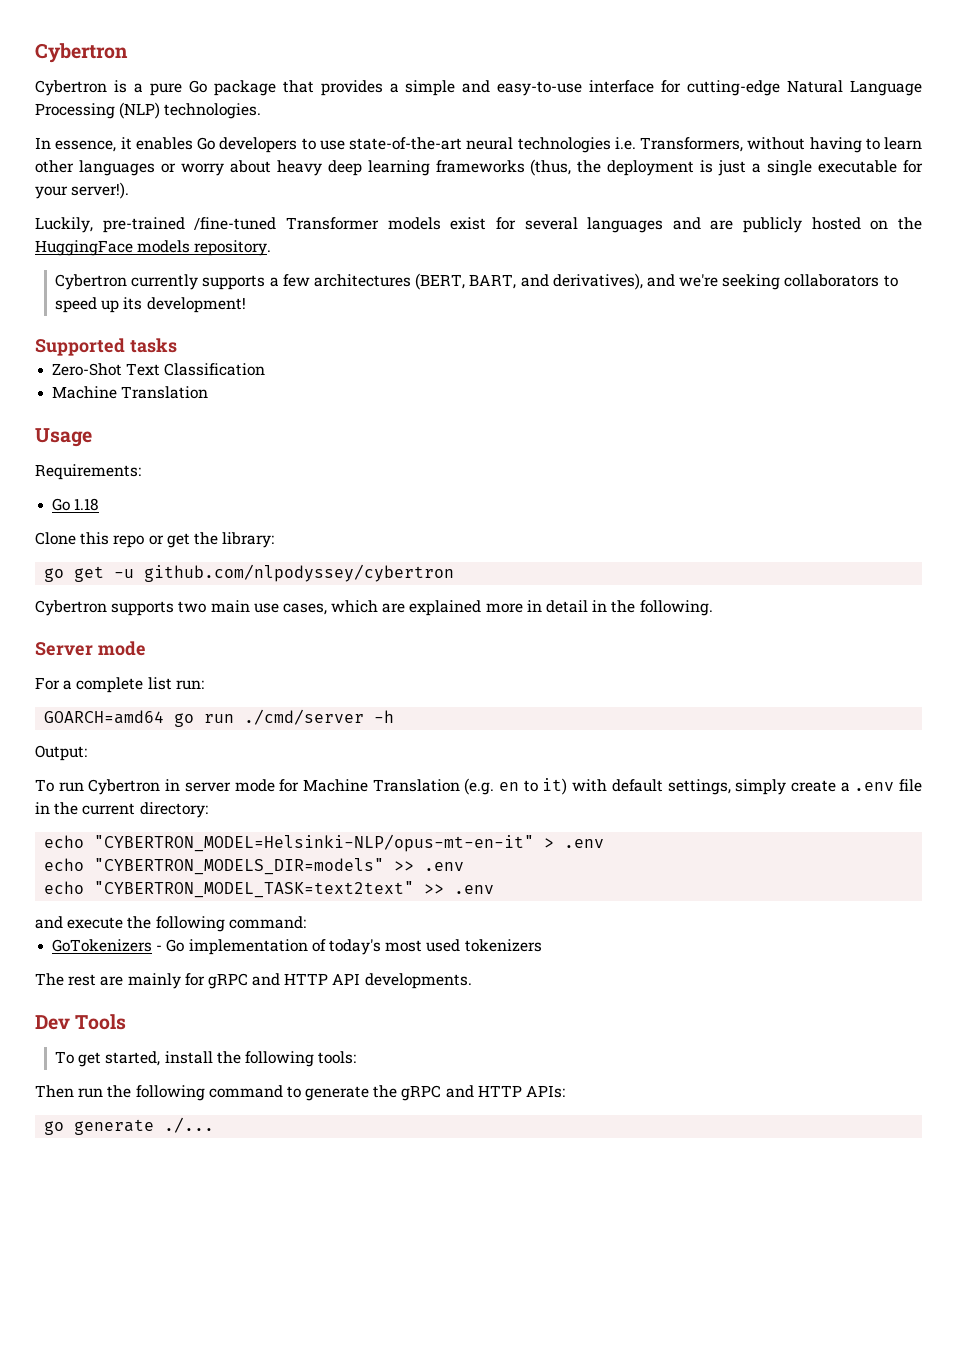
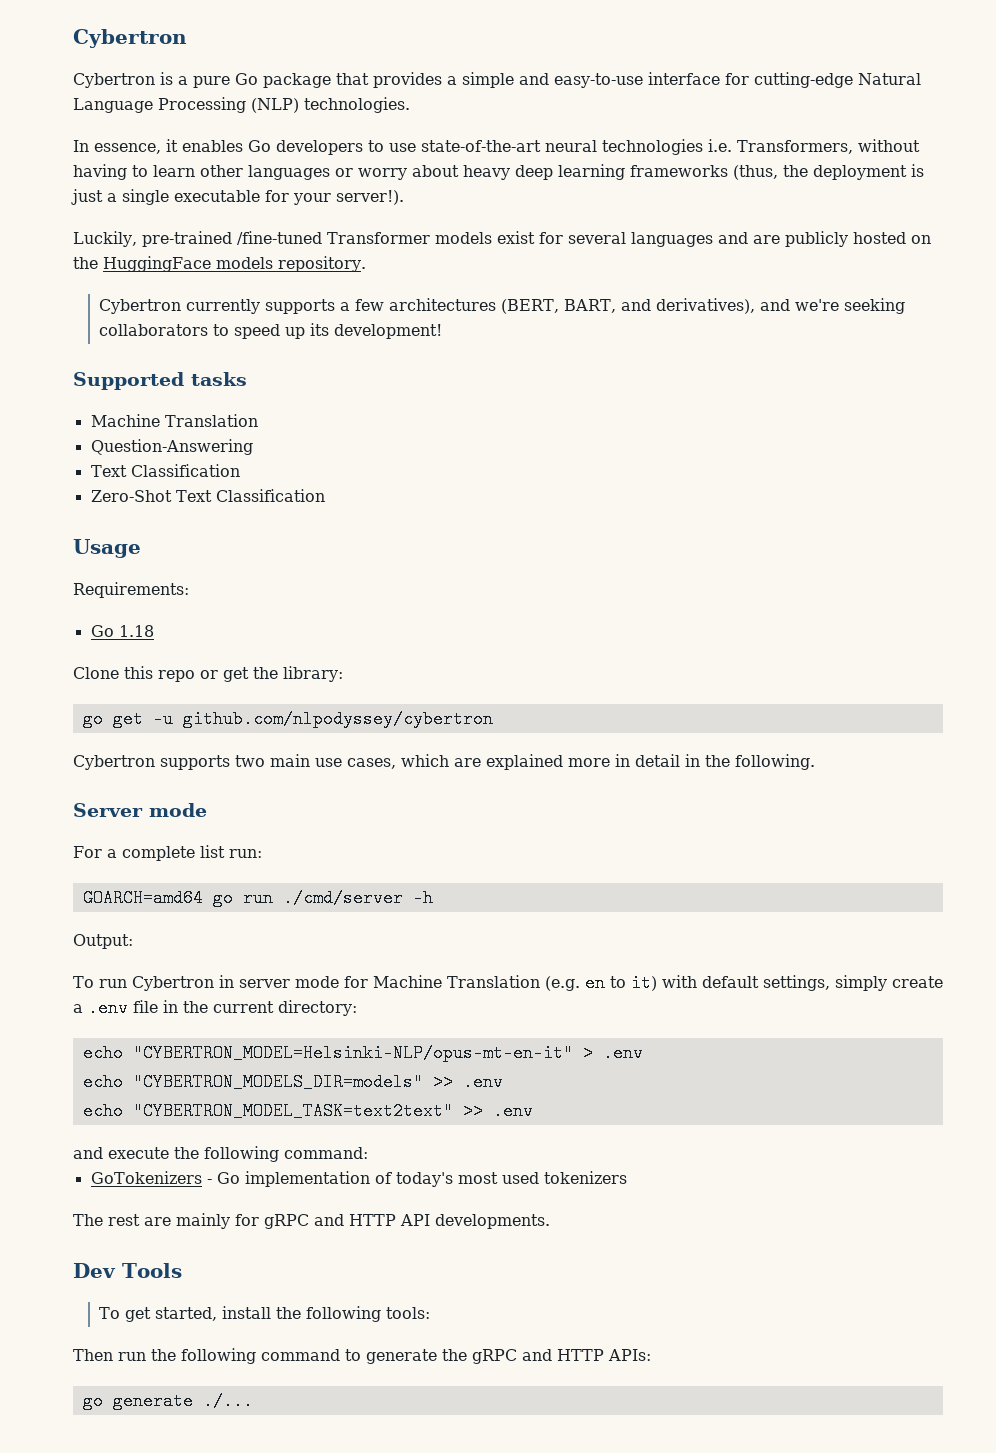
  Supported tasks
+ Machine Translation
+ Question-Answering
+ Text Classification
  Zero-Shot Text Classification
- Machine Translation

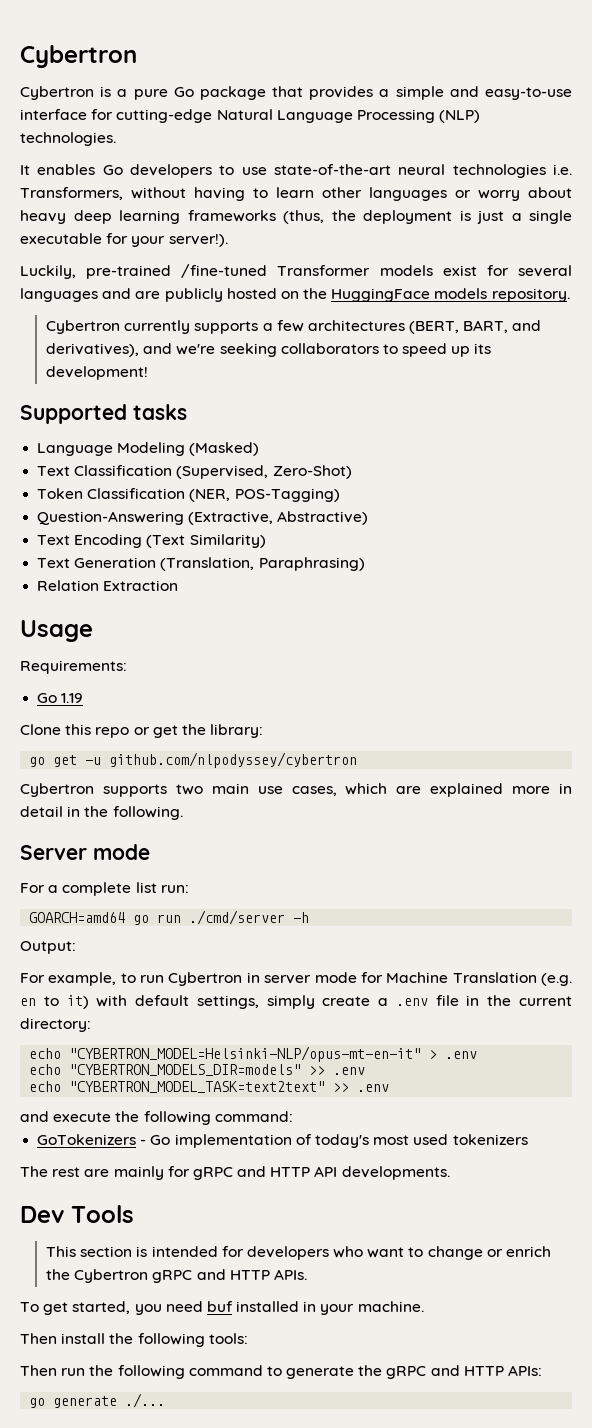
- In essence, it enables Go developers to use state-of-the-art neural technologies i.e. Transformers, without having to learn other languages or worry about heavy deep learning frameworks (thus, the deployment is just a single executable for your server!).
+ It enables Go developers to use state-of-the-art neural technologies i.e. Transformers, without having to learn other languages or worry about heavy deep learning frameworks (thus, the deployment is just a single executable for your server!).
  Supported tasks
- Machine Translation
- Question-Answering
- Text Classification
- Zero-Shot Text Classification
+ Language Modeling (Masked)
+ Text Classification (Supervised, Zero-Shot)
+ Token Classification (NER, POS-Tagging)
+ Question-Answering (Extractive, Abstractive)
+ Text Encoding (Text Similarity)
+ Text Generation (Translation, Paraphrasing)
+ Relation Extraction
- Go 1.18
+ Go 1.19
- To run Cybertron in server mode for Machine Translation (e.g. en to it) with default settings, simply create a .env file in the current directory:
+ For example, to run Cybertron in server mode for Machine Translation (e.g. en to it) with default settings, simply create a .env file in the current directory:
- To get started, install the following tools:
+ This section is intended for developers who want to change or enrich the Cybertron gRPC and HTTP APIs.
+ To get started, you need buf installed in your machine.
+ Then install the following tools:

